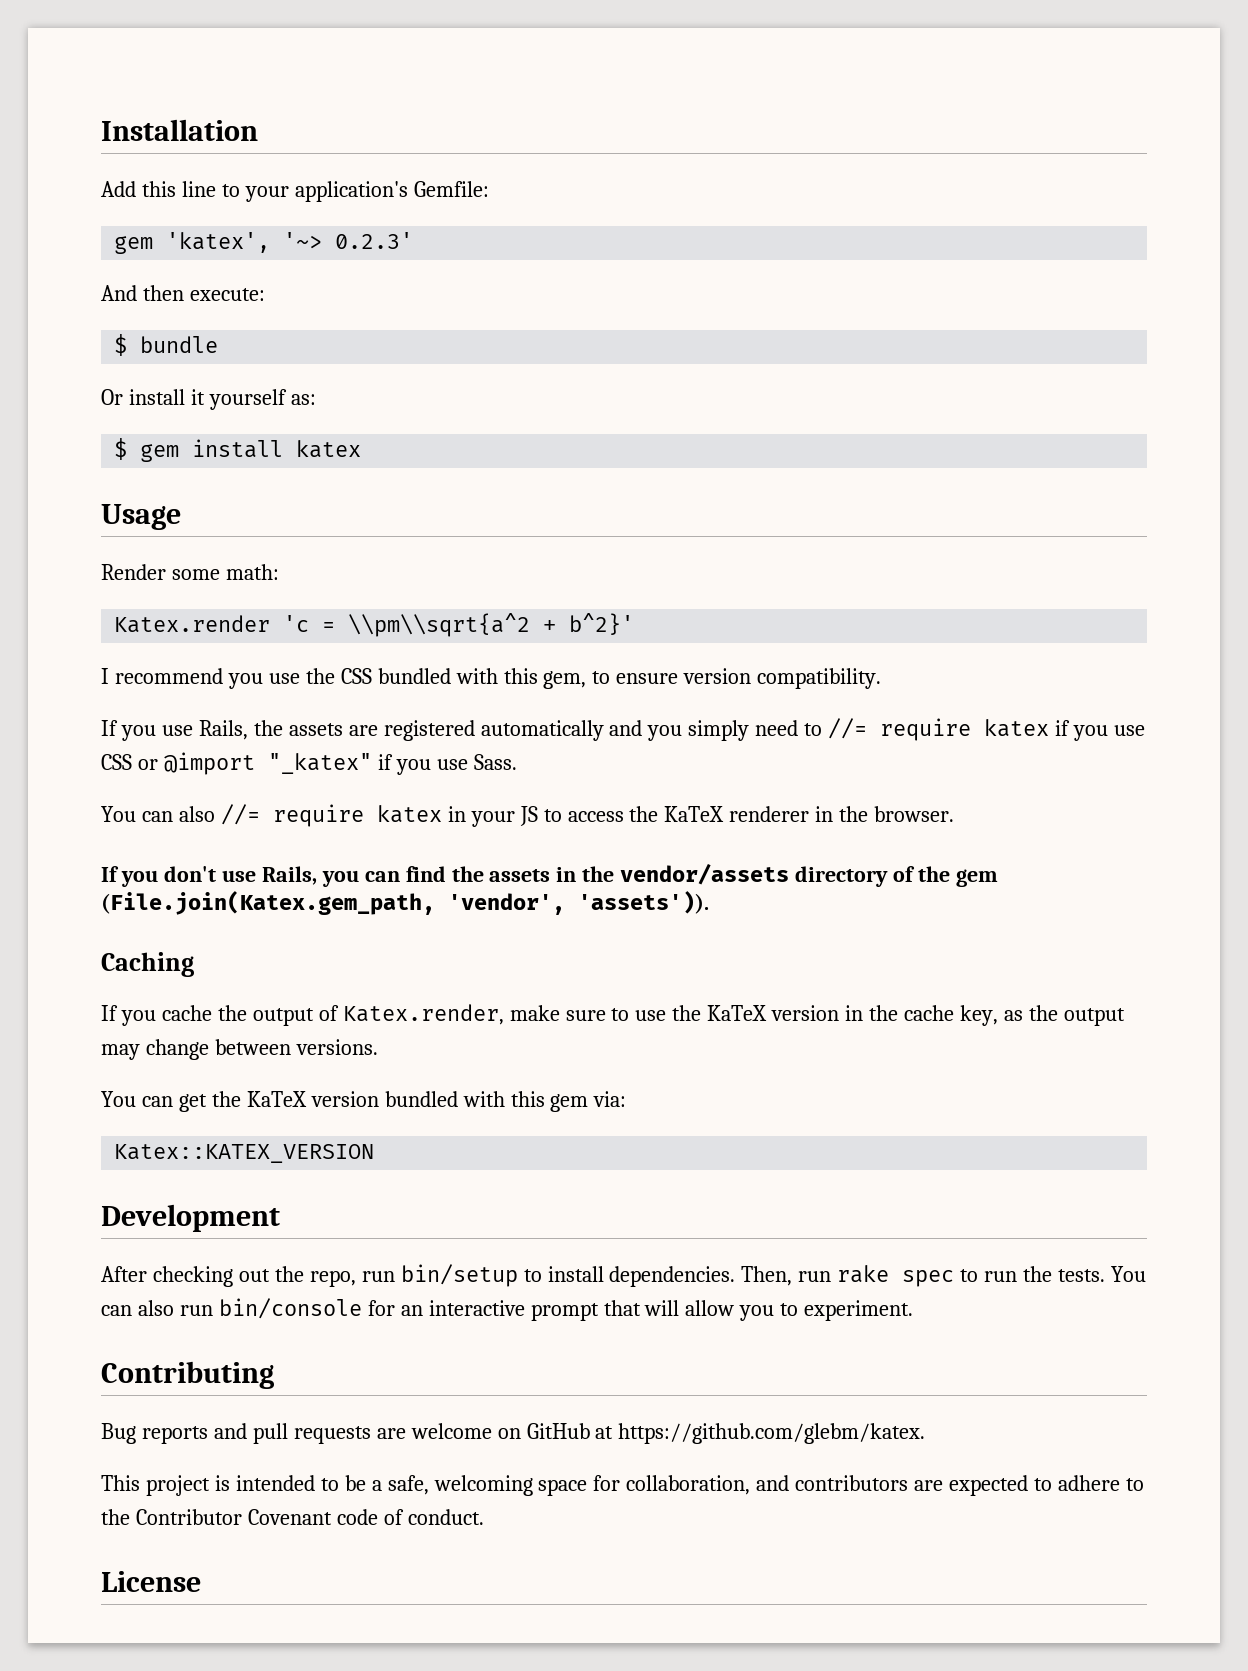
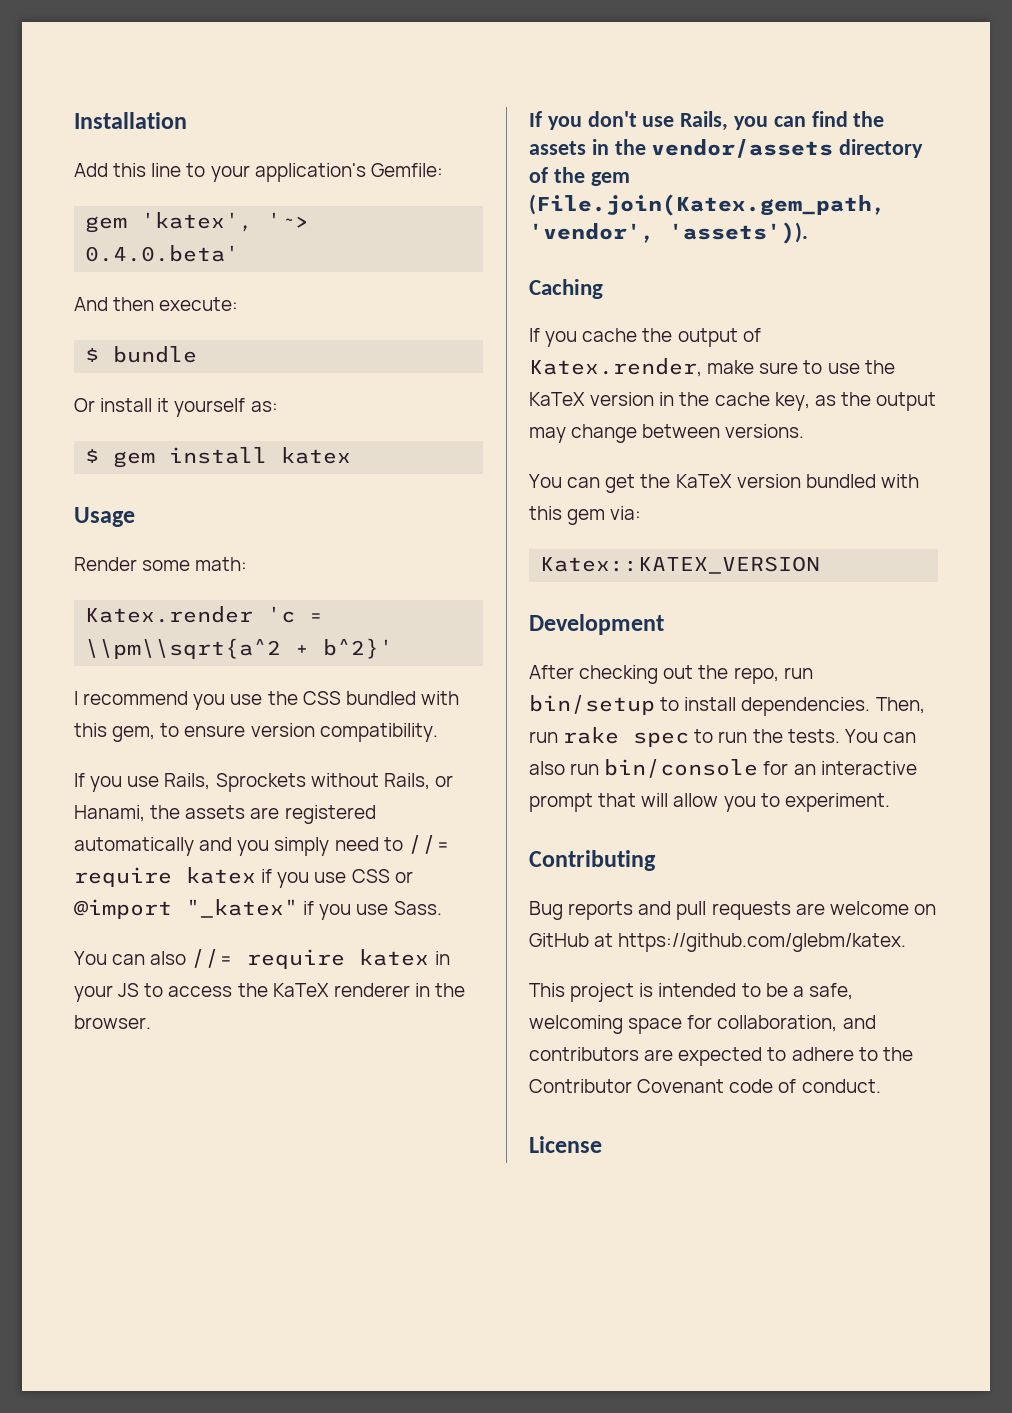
- gem 'katex', '~> 0.2.3'
+ gem 'katex', '~> 0.4.0.beta'
- If you use Rails, the assets are registered automatically and you simply need to //= require katex if you use CSS or @import "_katex" if you use Sass.
+ If you use Rails, Sprockets without Rails, or Hanami, the assets are registered automatically and you simply need to //= require katex if you use CSS or @import "_katex" if you use Sass.

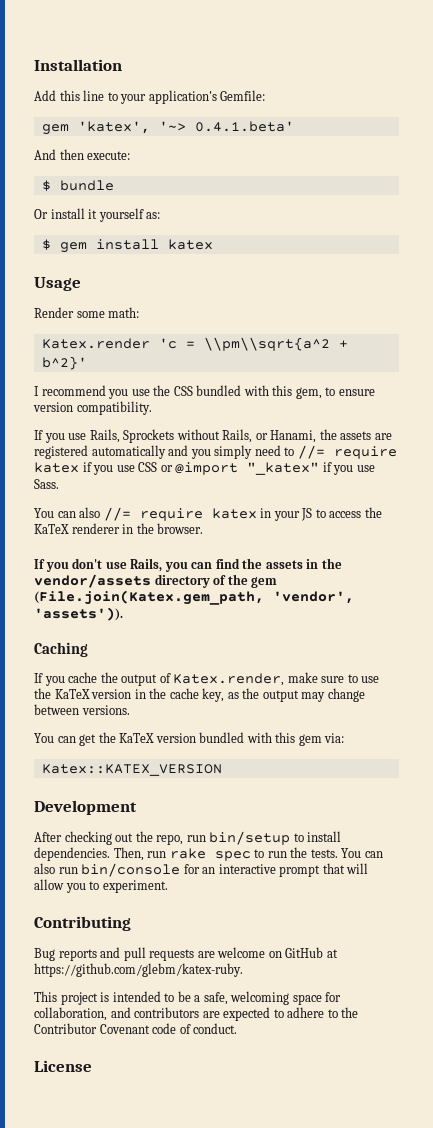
- gem 'katex', '~> 0.4.0.beta'
+ gem 'katex', '~> 0.4.1.beta'
- Bug reports and pull requests are welcome on GitHub at https://github.com/glebm/katex.
+ Bug reports and pull requests are welcome on GitHub at https://github.com/glebm/katex-ruby.

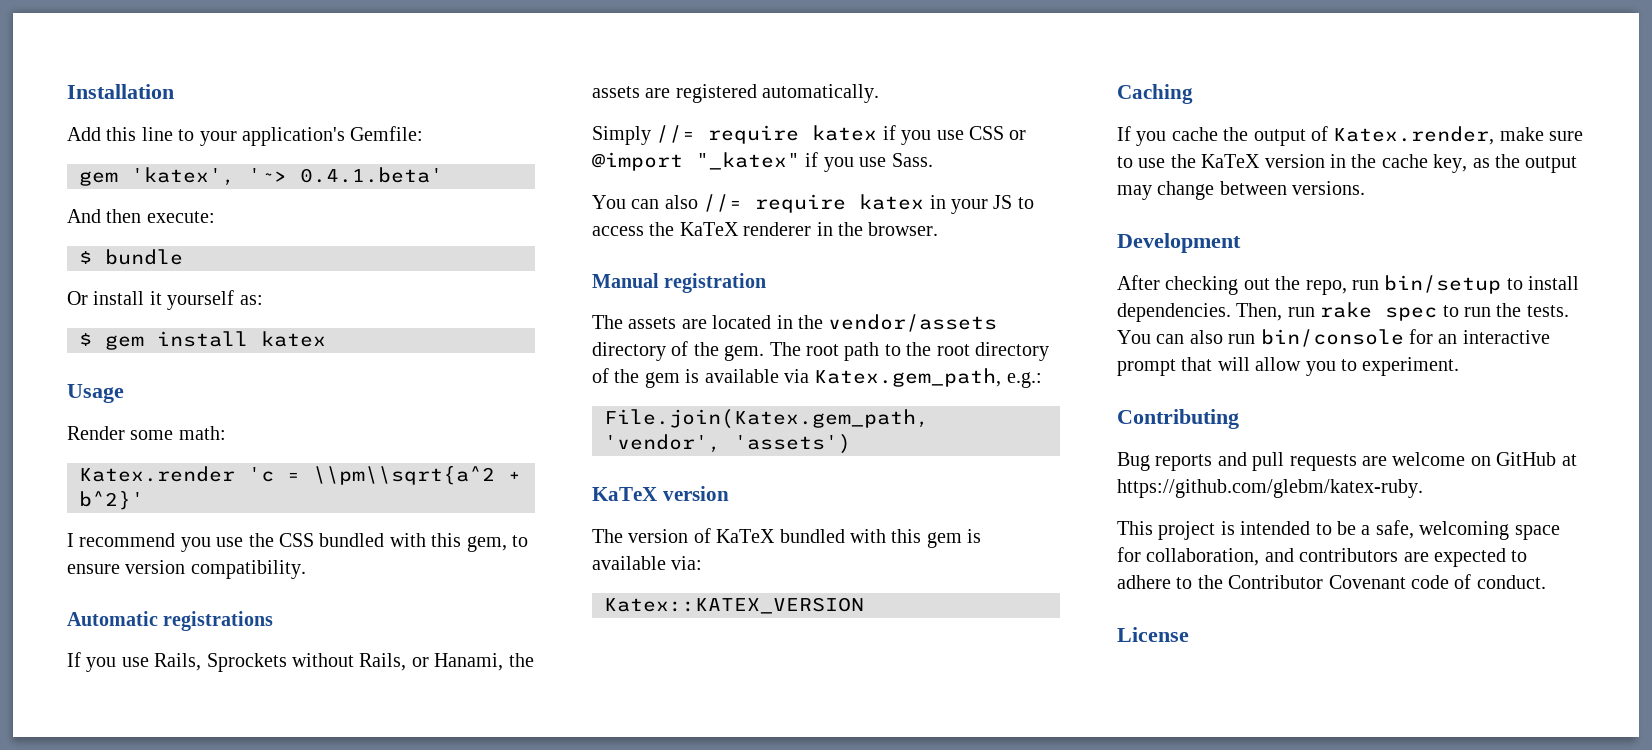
+ Automatic registrations
- If you use Rails, Sprockets without Rails, or Hanami, the assets are registered automatically and you simply need to //= require katex if you use CSS or @import "_katex" if you use Sass.
+ If you use Rails, Sprockets without Rails, or Hanami, the assets are registered automatically.
+ Simply //= require katex if you use CSS or @import "_katex" if you use Sass.
- If you don't use Rails, you can find the assets in the vendor/assets directory of the gem (File.join(Katex.gem_path, 'vendor', 'assets')).
+ Manual registration
+ The assets are located in the vendor/assets directory of the gem. The root path to the root directory of the gem is available via Katex.gem_path, e.g.:
+ File.join(Katex.gem_path, 'vendor', 'assets')
+ KaTeX version
+ The version of KaTeX bundled with this gem is available via:
+ Katex::KATEX_VERSION
- You can get the KaTeX version bundled with this gem via:
- Katex::KATEX_VERSION

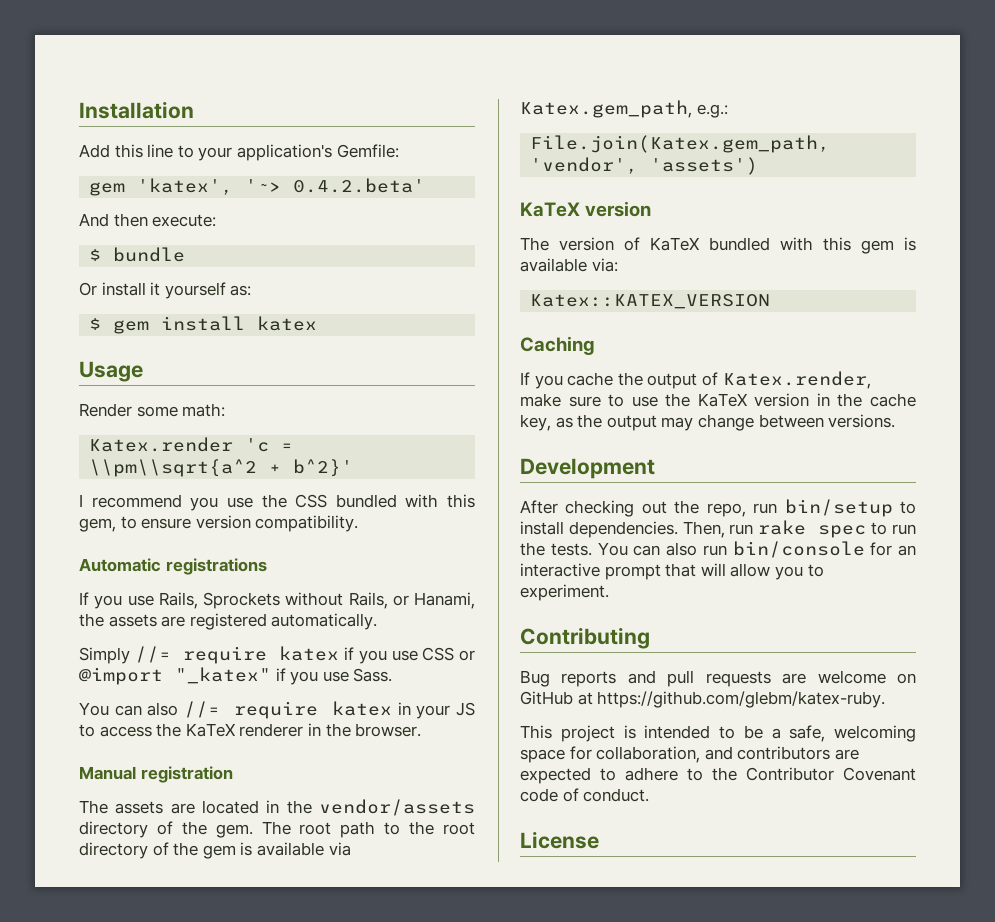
- gem 'katex', '~> 0.4.1.beta'
+ gem 'katex', '~> 0.4.2.beta'

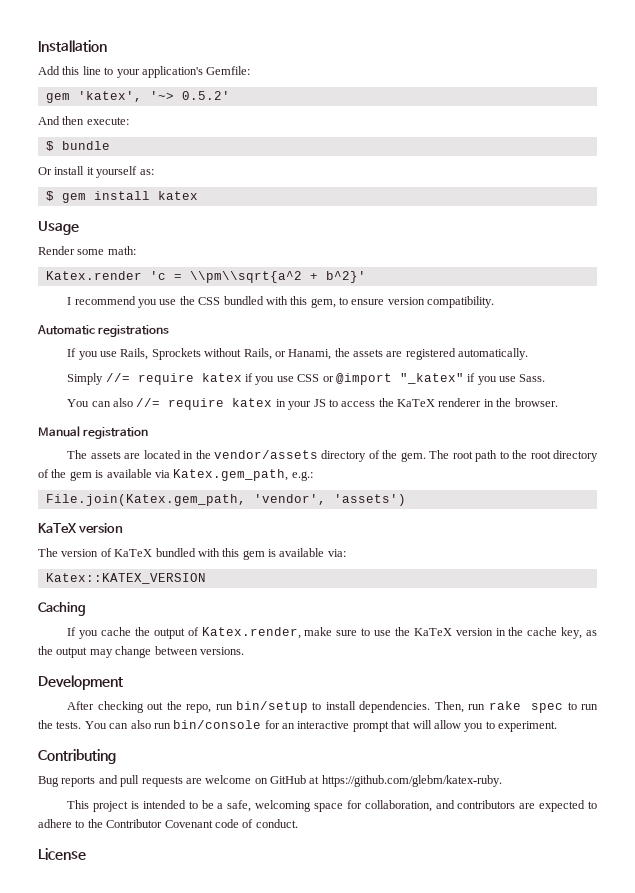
- gem 'katex', '~> 0.4.2.beta'
+ gem 'katex', '~> 0.5.2'

